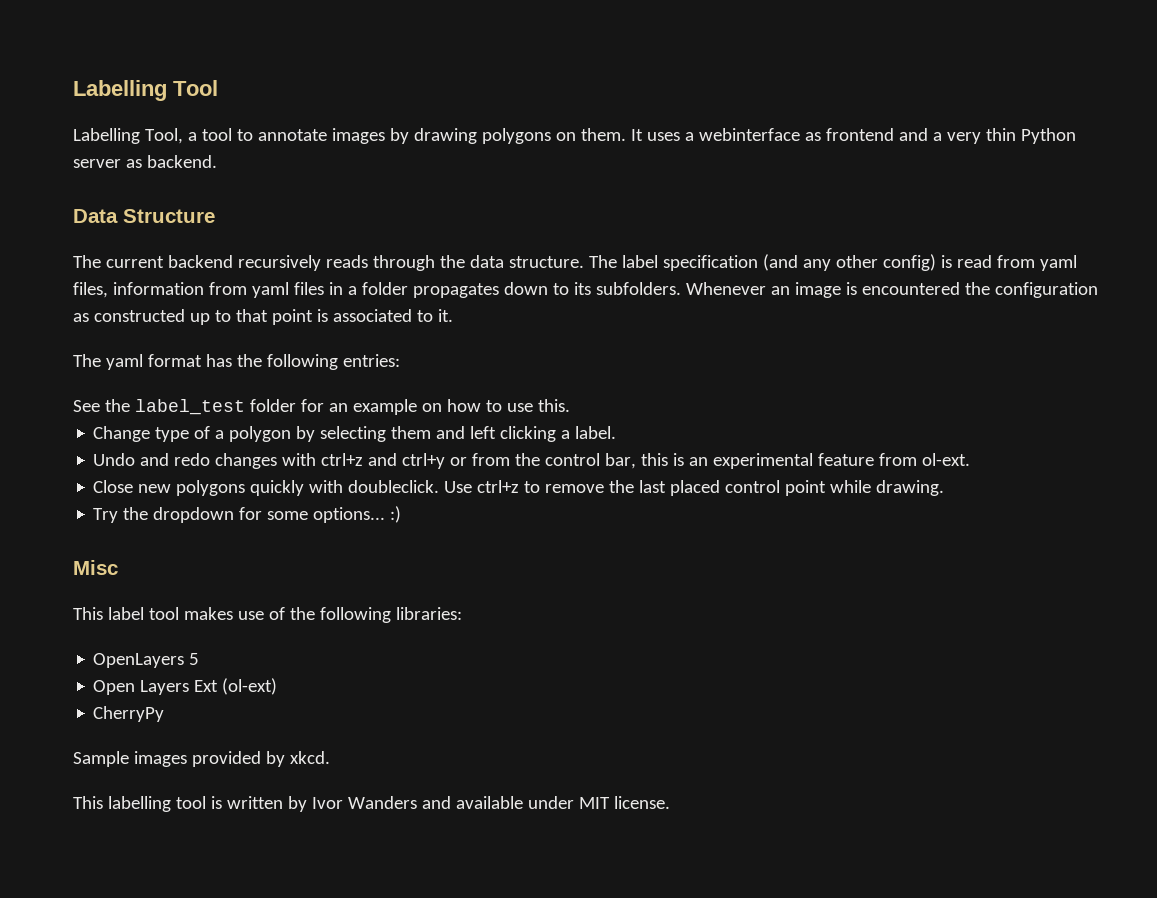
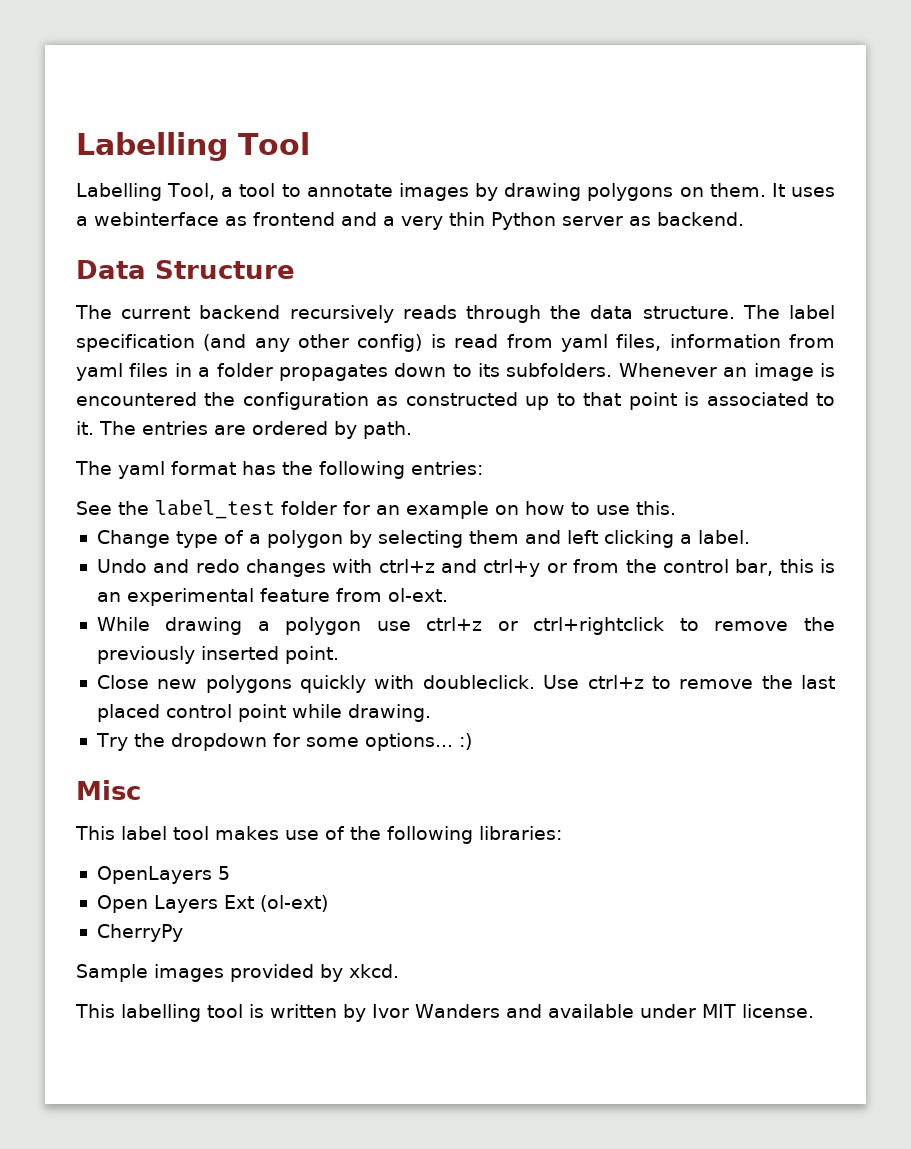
+ The entries are ordered by path.
+ While drawing a polygon use ctrl+z or ctrl+rightclick to remove the previously inserted point.

